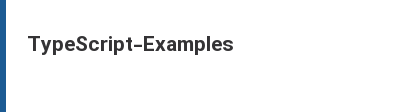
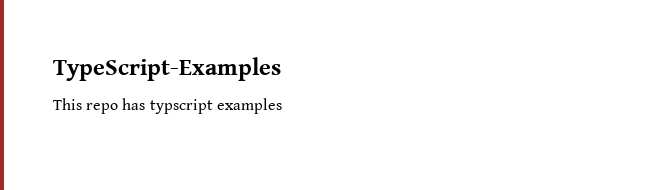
+ This repo has typscript examples

